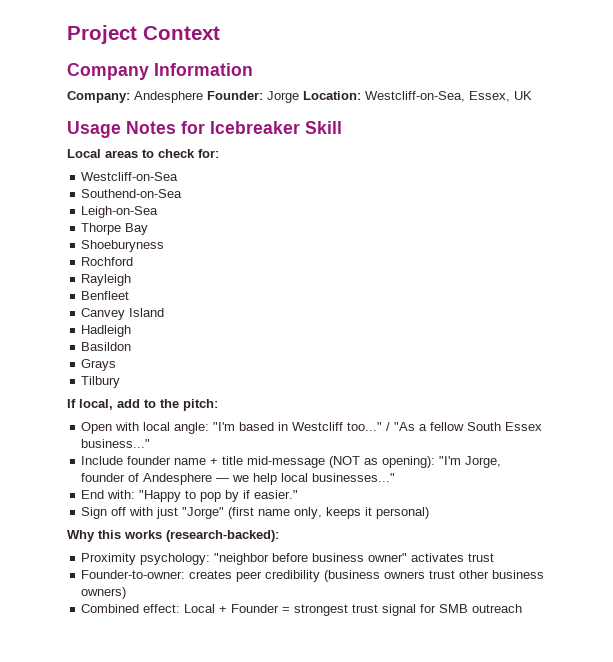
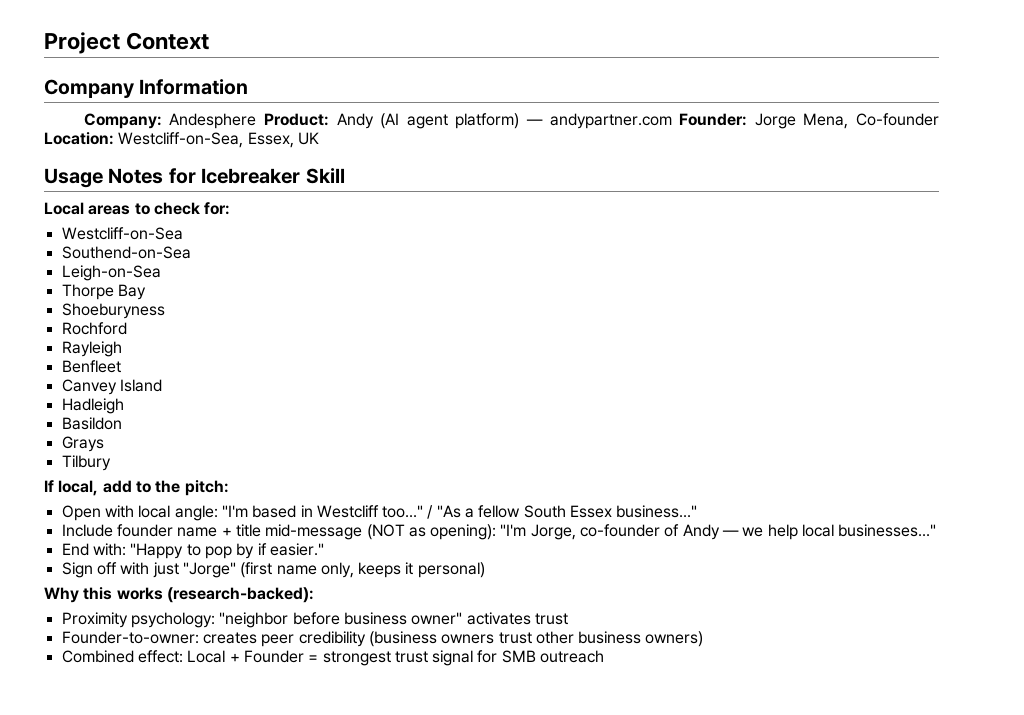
- Company: Andesphere Founder: Jorge Location: Westcliff-on-Sea, Essex, UK
+ Company: Andesphere Product: Andy (AI agent platform) — andypartner.com Founder: Jorge Mena, Co-founder Location: Westcliff-on-Sea, Essex, UK
- Include founder name + title mid-message (NOT as opening): "I'm Jorge, founder of Andesphere — we help local businesses..."
+ Include founder name + title mid-message (NOT as opening): "I'm Jorge, co-founder of Andy — we help local businesses..."

